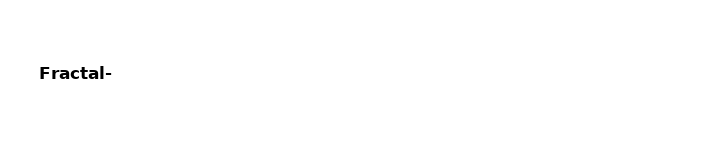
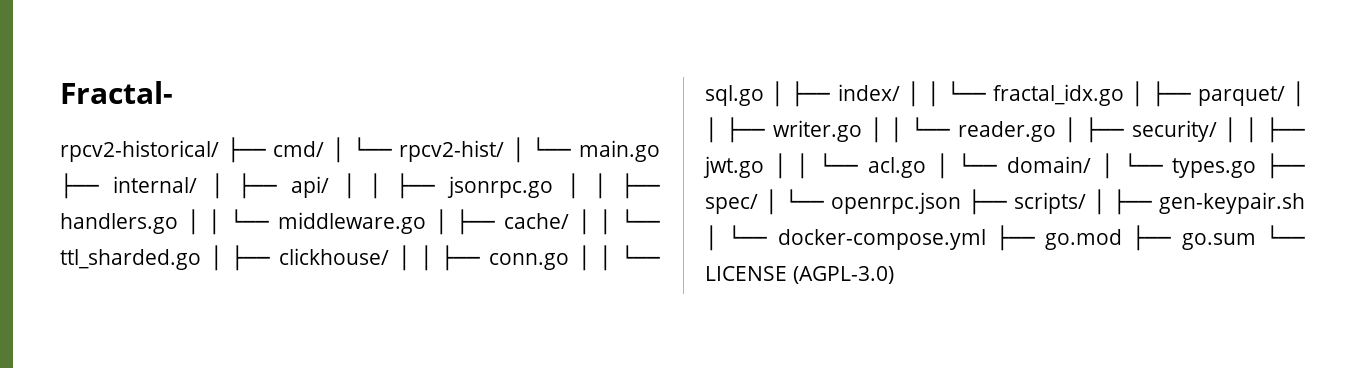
+ rpcv2-historical/ ├── cmd/ │ └── rpcv2-hist/ │ └── main.go ├── internal/ │ ├── api/ │ │ ├── jsonrpc.go │ │ ├── handlers.go │ │ └── middleware.go │ ├── cache/ │ │ └── ttl_sharded.go │ ├── clickhouse/ │ │ ├── conn.go │ │ └── sql.go │ ├── index/ │ │ └── fractal_idx.go │ ├── parquet/ │ │ ├── writer.go │ │ └── reader.go │ ├── security/ │ │ ├── jwt.go │ │ └── acl.go │ └── domain/ │ └── types.go ├── spec/ │ └── openrpc.json ├── scripts/ │ ├── gen-keypair.sh │ └── docker-compose.yml ├── go.mod ├── go.sum └── LICENSE (AGPL-3.0)

